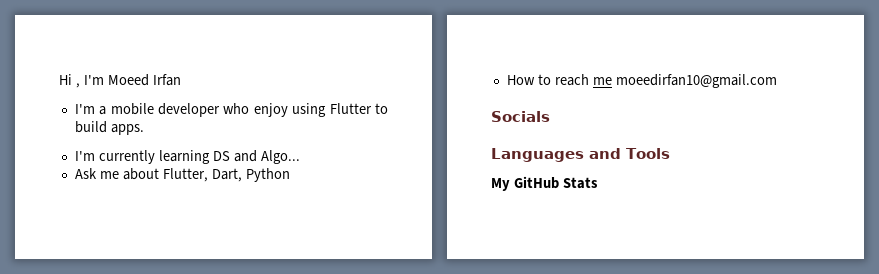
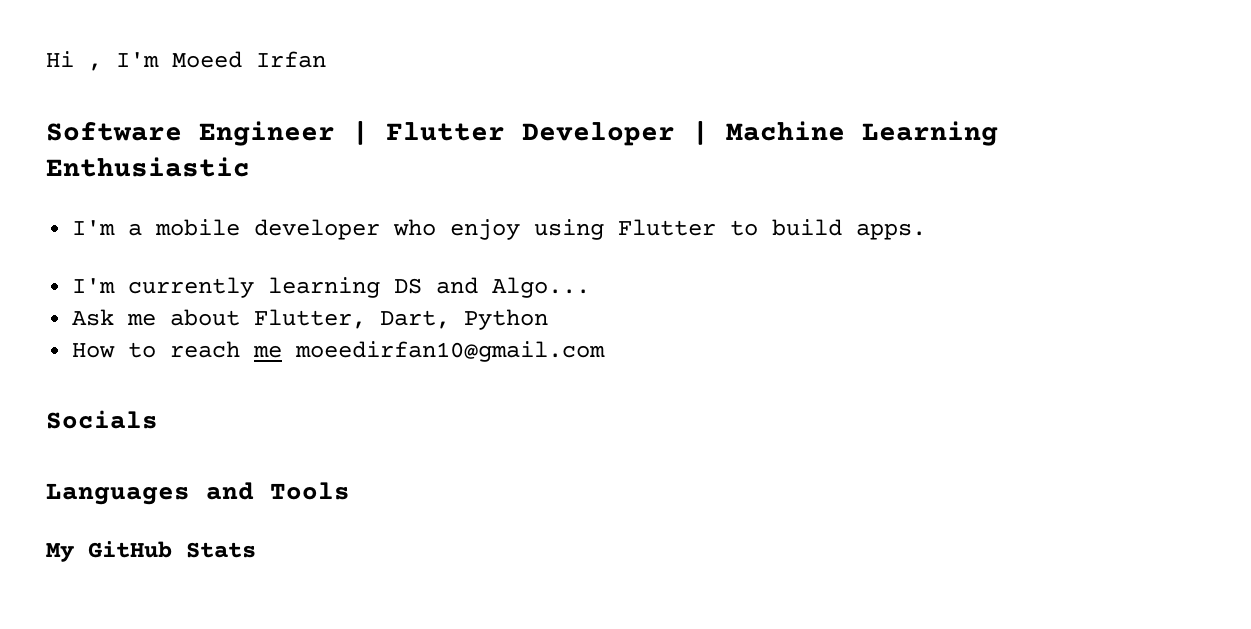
+ Software Engineer | Flutter Developer | Machine Learning Enthusiastic

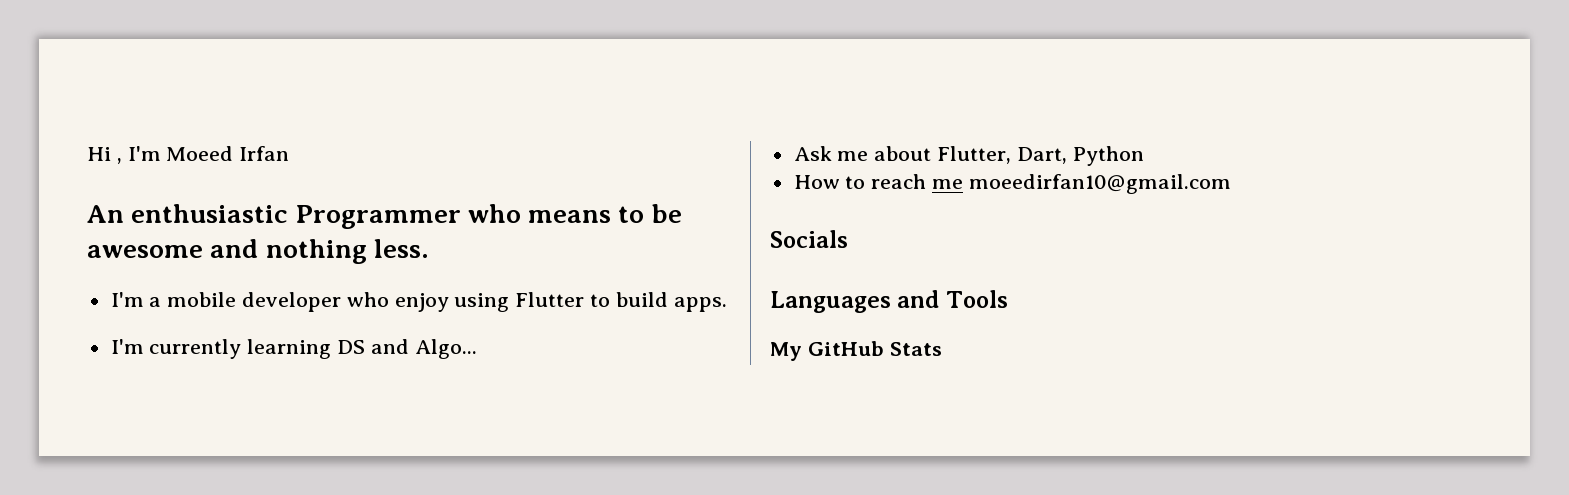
- Software Engineer | Flutter Developer | Machine Learning Enthusiastic
+ An enthusiastic Programmer who means to be awesome and nothing less.

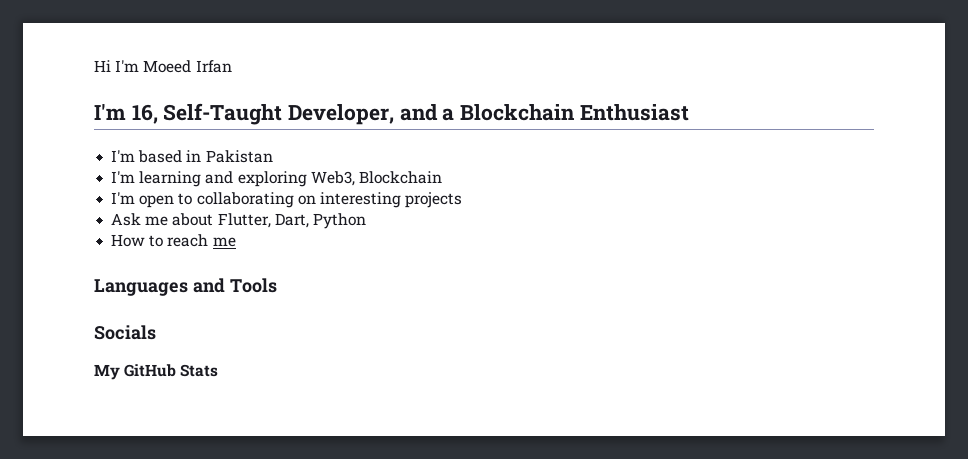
- Hi , I'm Moeed Irfan
+ Hi I'm Moeed Irfan
- An enthusiastic Programmer who means to be awesome and nothing less.
- I'm a mobile developer who enjoy using Flutter to build apps.
- I'm currently learning DS and Algo...
+ I'm 16, Self-Taught Developer, and a Blockchain Enthusiast
+ I'm based in Pakistan
+ I'm learning and exploring Web3, Blockchain
+ I'm open to collaborating on interesting projects
- How to reach me moeedirfan10@gmail.com
- Socials
+ How to reach me
+ Socials

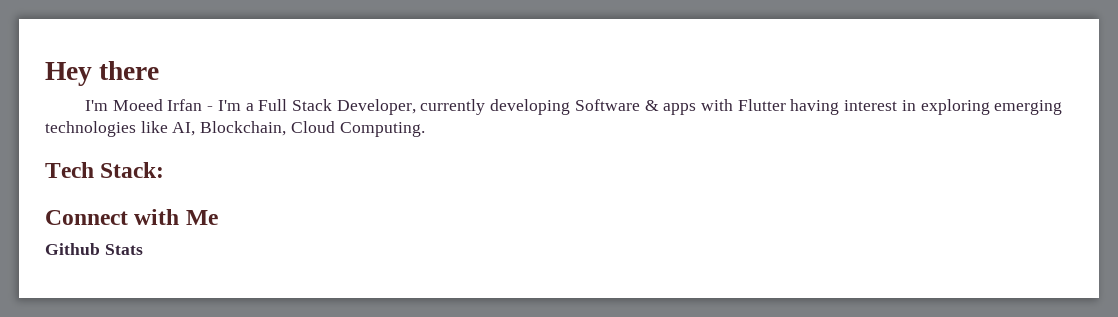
- Hi I'm Moeed Irfan
- I'm 16, Self-Taught Developer, and a Blockchain Enthusiast
- I'm based in Pakistan
- I'm learning and exploring Web3, Blockchain
- I'm open to collaborating on interesting projects
- Ask me about Flutter, Dart, Python
- How to reach me
- Languages and Tools
- Socials
- My GitHub Stats
+ Hey there
+ I'm Moeed Irfan - I'm a Full Stack Developer, currently developing Software & apps with Flutter having interest in exploring emerging technologies like AI, Blockchain, Cloud Computing.
+ Tech Stack:
+ Connect with Me
+ Github Stats

